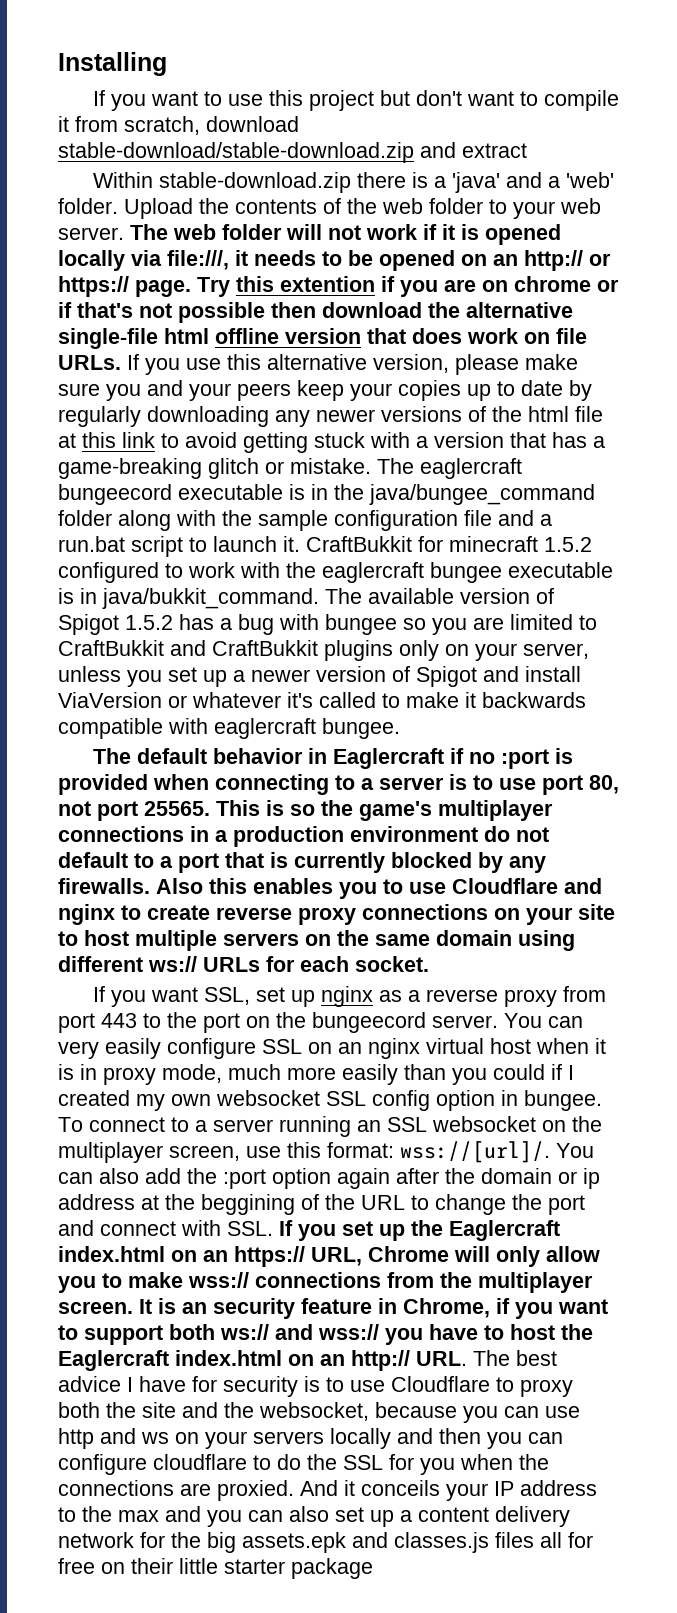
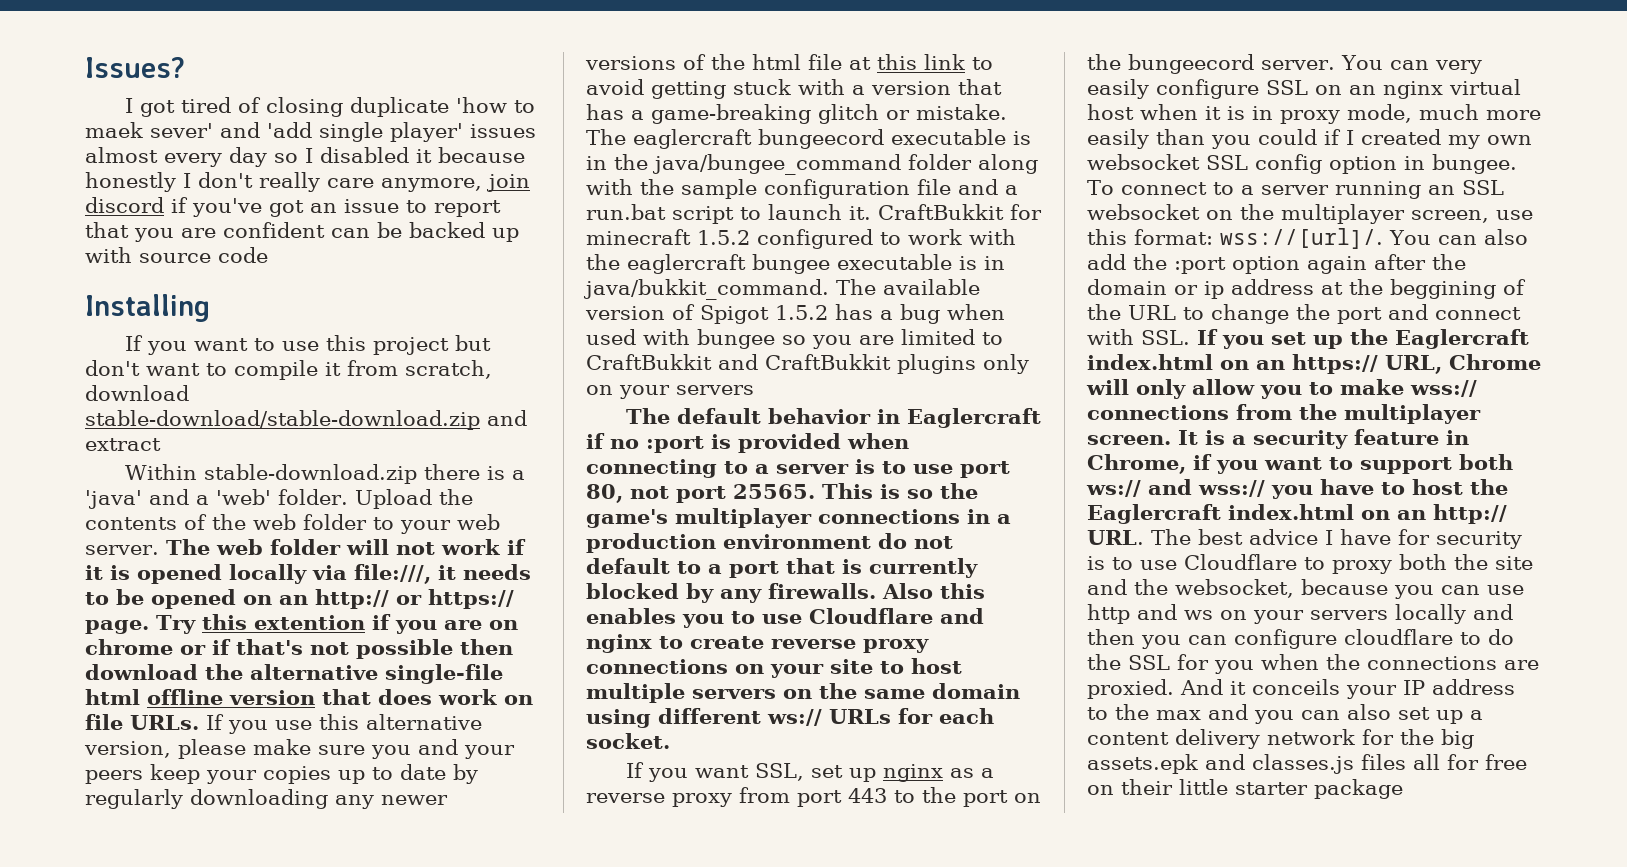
+ Issues?
+ I got tired of closing duplicate 'how to maek sever' and 'add single player' issues almost every day so I disabled it because honestly I don't really care anymore, join discord if you've got an issue to report that you are confident can be backed up with source code
- The available version of Spigot 1.5.2 has a bug with bungee so you are limited to CraftBukkit and CraftBukkit plugins only on your server, unless you set up a newer version of Spigot and install ViaVersion or whatever it's called to make it backwards compatible with eaglercraft bungee.
+ The available version of Spigot 1.5.2 has a bug when used with bungee so you are limited to CraftBukkit and CraftBukkit plugins only on your servers
- It is an security feature in Chrome, if you want to support both ws:// and wss:// you have to host the Eaglercraft index.html on an http:// URL. The best advice I have for security is to use Cloudflare to proxy both the site and the websocket, because you can use http and ws on your servers locally and then you can configure cloudflare to do the SSL for you when the connections are proxied.
+ It is a security feature in Chrome, if you want to support both ws:// and wss:// you have to host the Eaglercraft index.html on an http:// URL. The best advice I have for security is to use Cloudflare to proxy both the site and the websocket, because you can use http and ws on your servers locally and then you can configure cloudflare to do the SSL for you when the connections are proxied.

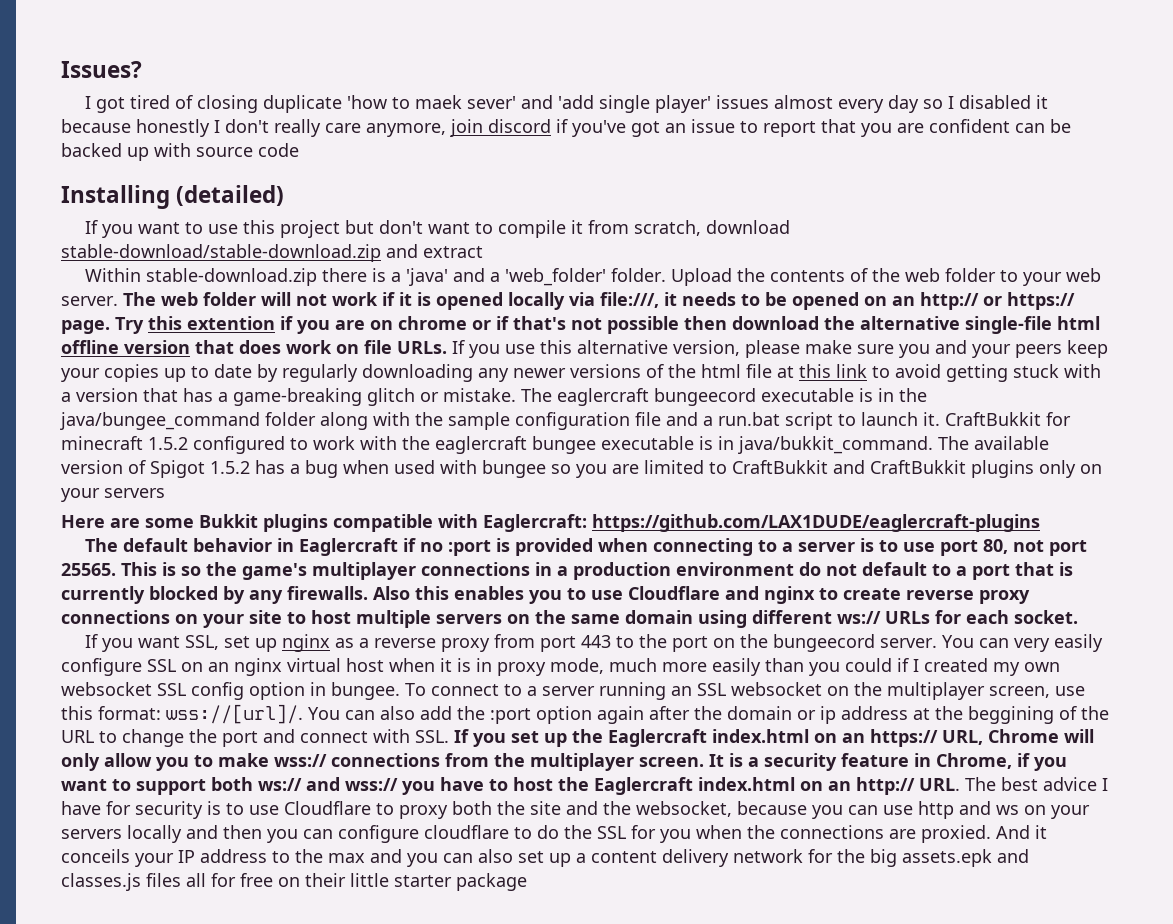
- Installing
+ Installing (detailed)
- Within stable-download.zip there is a 'java' and a 'web' folder.
+ Within stable-download.zip there is a 'java' and a 'web_folder' folder.
+ Here are some Bukkit plugins compatible with Eaglercraft: https://github.com/LAX1DUDE/eaglercraft-plugins

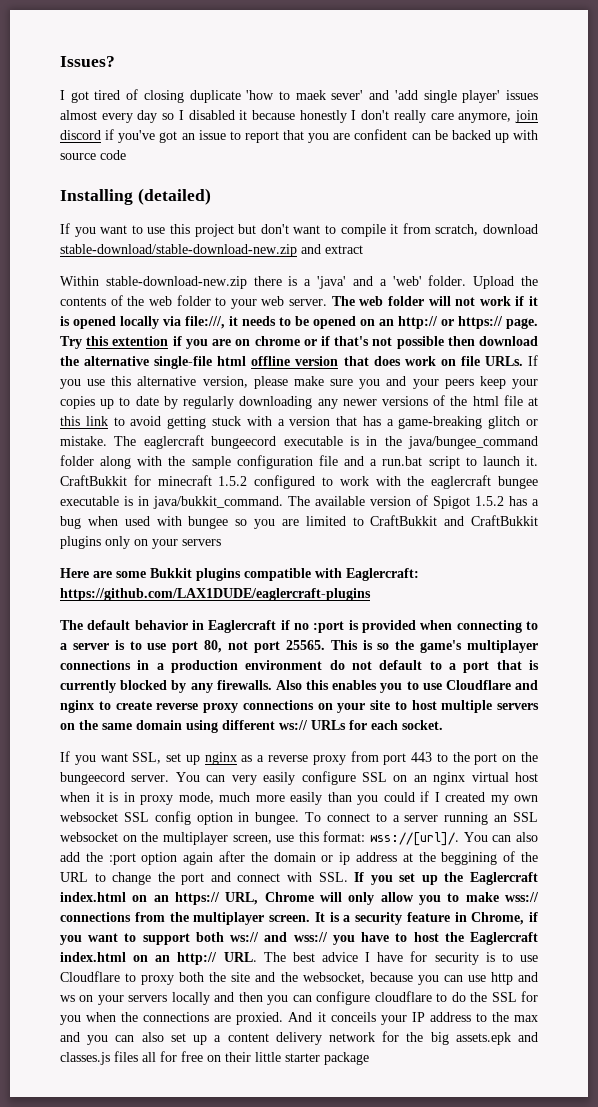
- If you want to use this project but don't want to compile it from scratch, download stable-download/stable-download.zip and extract
+ If you want to use this project but don't want to compile it from scratch, download stable-download/stable-download-new.zip and extract
- Within stable-download.zip there is a 'java' and a 'web_folder' folder.
+ Within stable-download-new.zip there is a 'java' and a 'web' folder.

